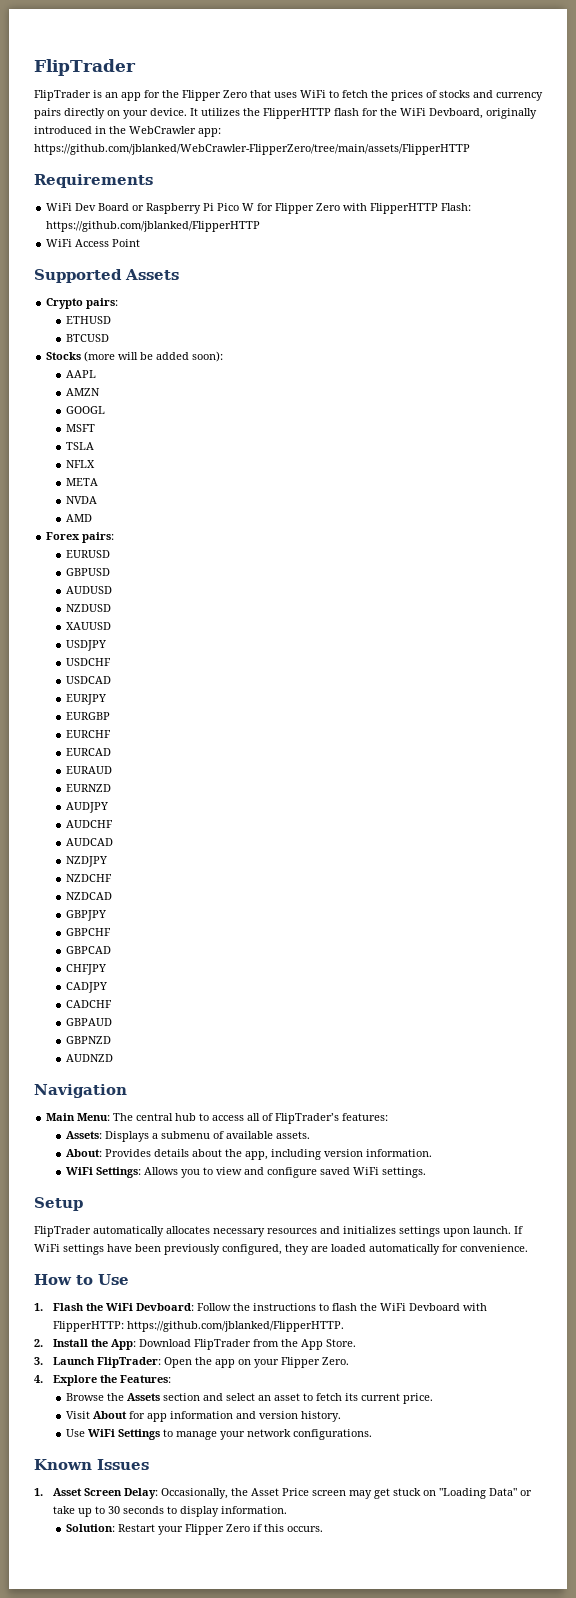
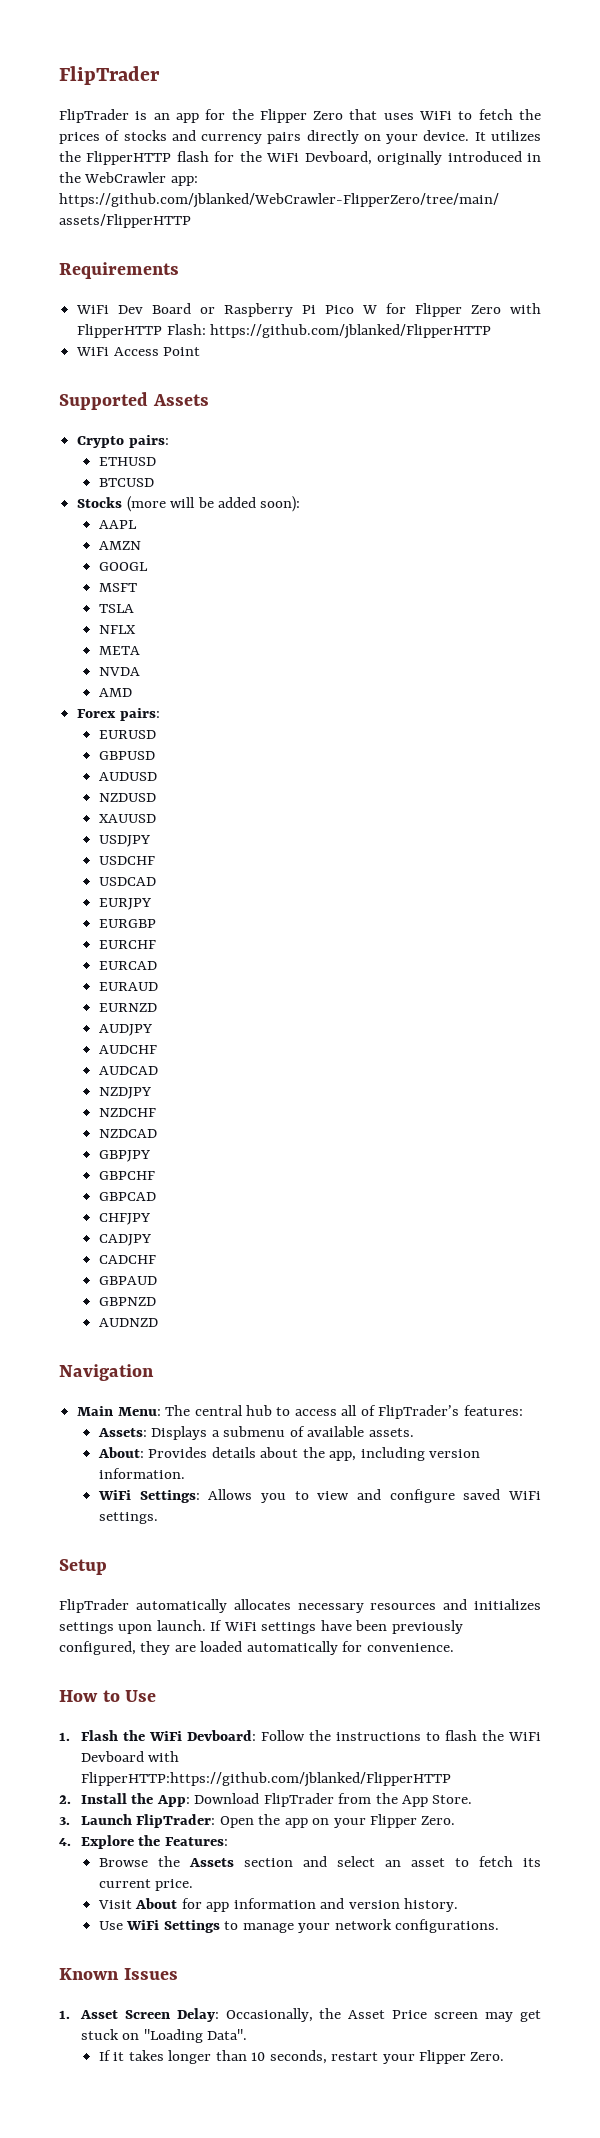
- 1. Flash the WiFi Devboard: Follow the instructions to flash the WiFi Devboard with FlipperHTTP: https://github.com/jblanked/FlipperHTTP.
+ 1. Flash the WiFi Devboard: Follow the instructions to flash the WiFi Devboard with FlipperHTTP:https://github.com/jblanked/FlipperHTTP
- 1. Asset Screen Delay: Occasionally, the Asset Price screen may get stuck on "Loading Data" or take up to 30 seconds to display information.
- Solution: Restart your Flipper Zero if this occurs.
+ 1. Asset Screen Delay: Occasionally, the Asset Price screen may get stuck on "Loading Data".
+ If it takes longer than 10 seconds, restart your Flipper Zero.

